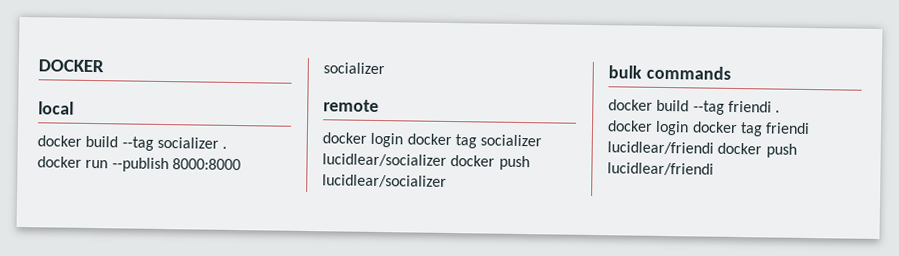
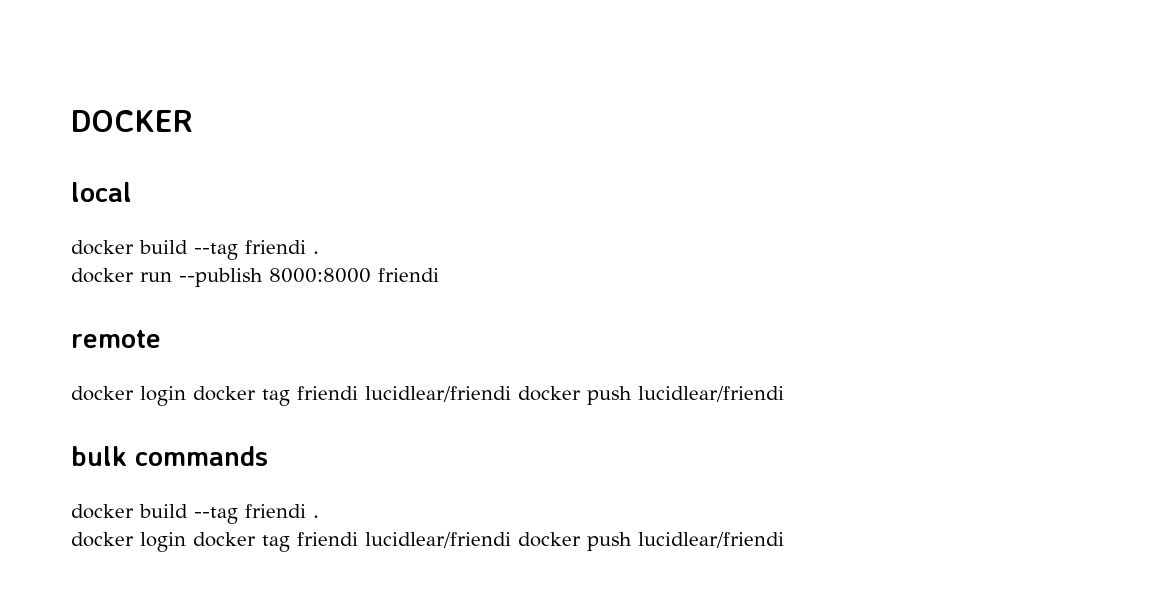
  local
- docker build --tag socializer .
+ docker build --tag friendi .
- docker run --publish 8000:8000 socializer
+ docker run --publish 8000:8000 friendi
  remote
- docker login docker tag socializer lucidlear/socializer docker push lucidlear/socializer
+ docker login docker tag friendi lucidlear/friendi docker push lucidlear/friendi

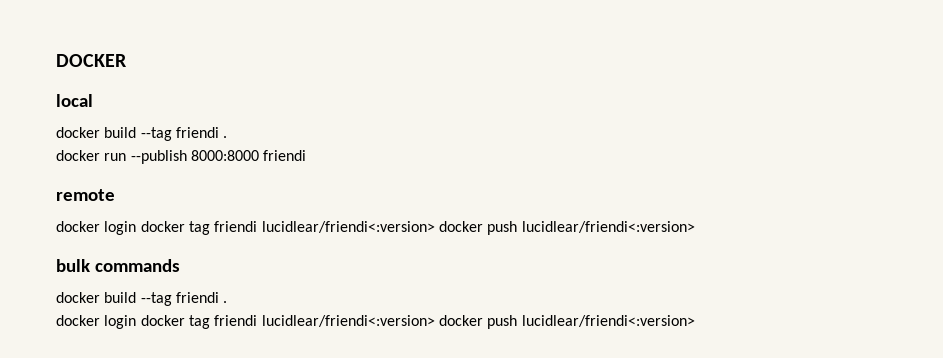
  remote
- docker login docker tag friendi lucidlear/friendi docker push lucidlear/friendi
+ docker login docker tag friendi lucidlear/friendi<:version> docker push lucidlear/friendi<:version>
  bulk commands
  docker build --tag friendi .
- docker login docker tag friendi lucidlear/friendi docker push lucidlear/friendi
+ docker login docker tag friendi lucidlear/friendi<:version> docker push lucidlear/friendi<:version>

